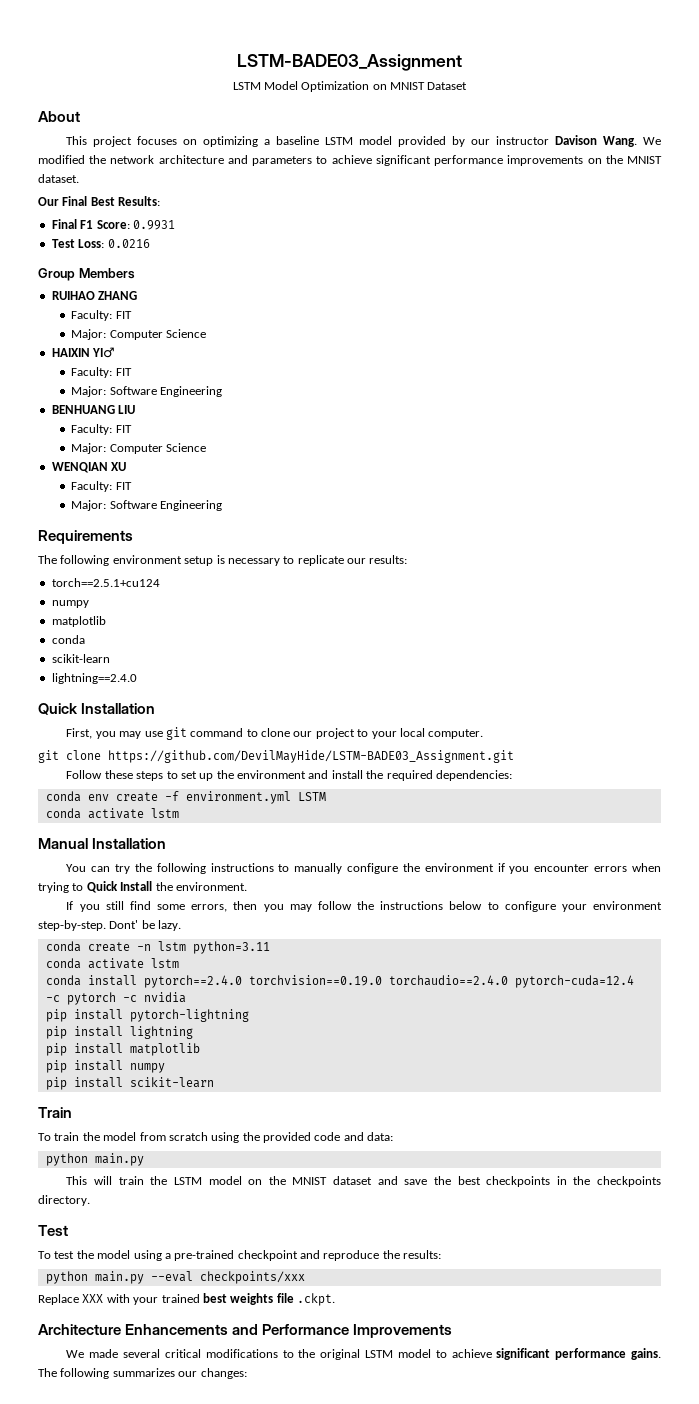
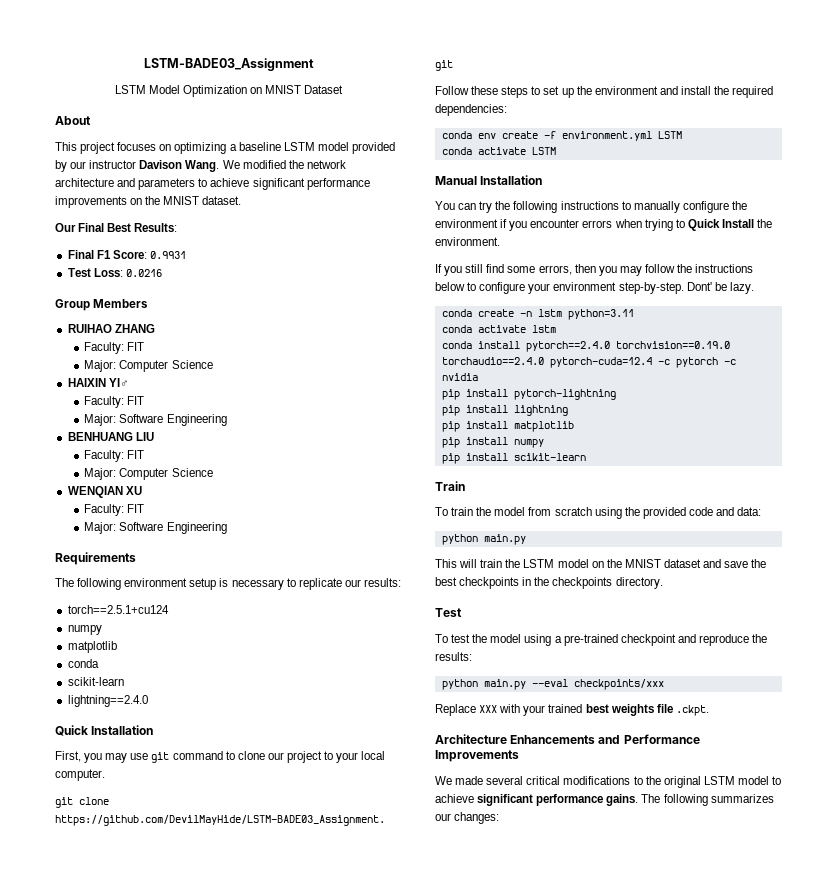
  conda env create -f environment.yml LSTM
- conda activate lstm
+ conda activate LSTM

